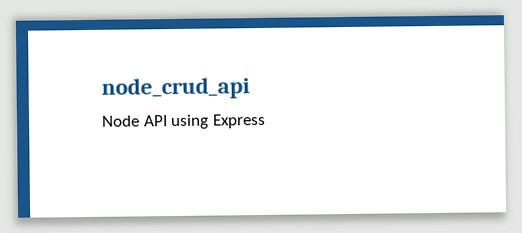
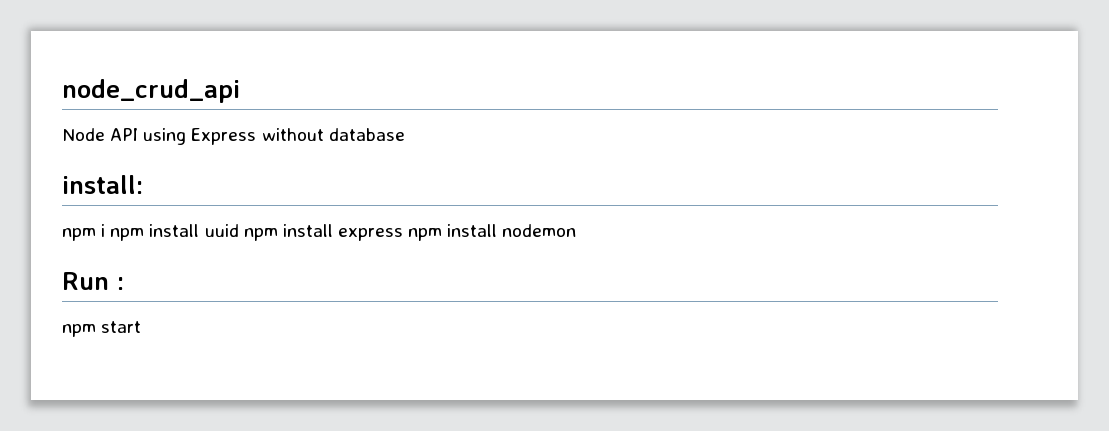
- Node API using Express
+ Node API using Express without database
+ install:
+ npm i npm install uuid npm install express npm install nodemon
+ Run :
+ npm start

